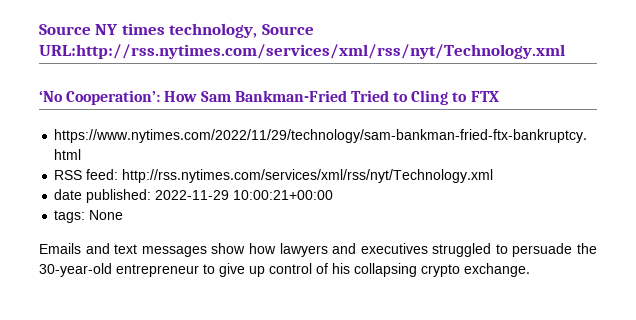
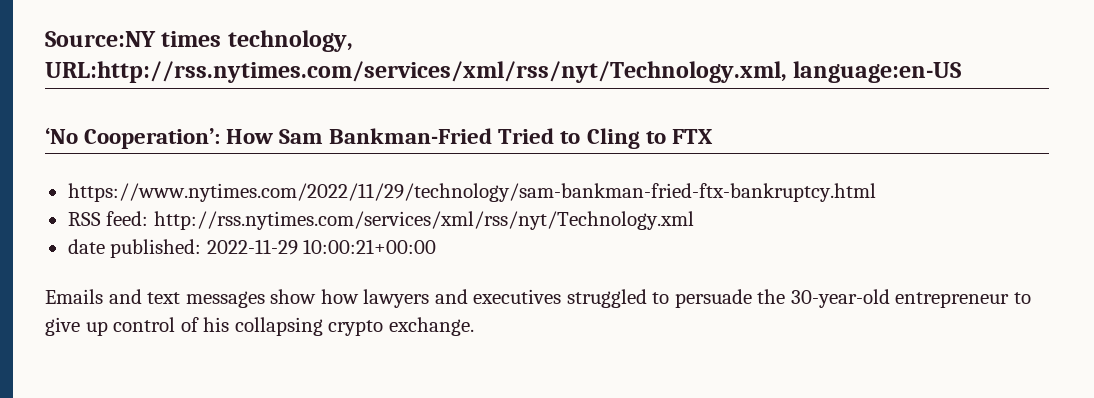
- Source NY times technology, Source URL:http://rss.nytimes.com/services/xml/rss/nyt/Technology.xml
+ Source:NY times technology, URL:http://rss.nytimes.com/services/xml/rss/nyt/Technology.xml, language:en-US
- tags: None

